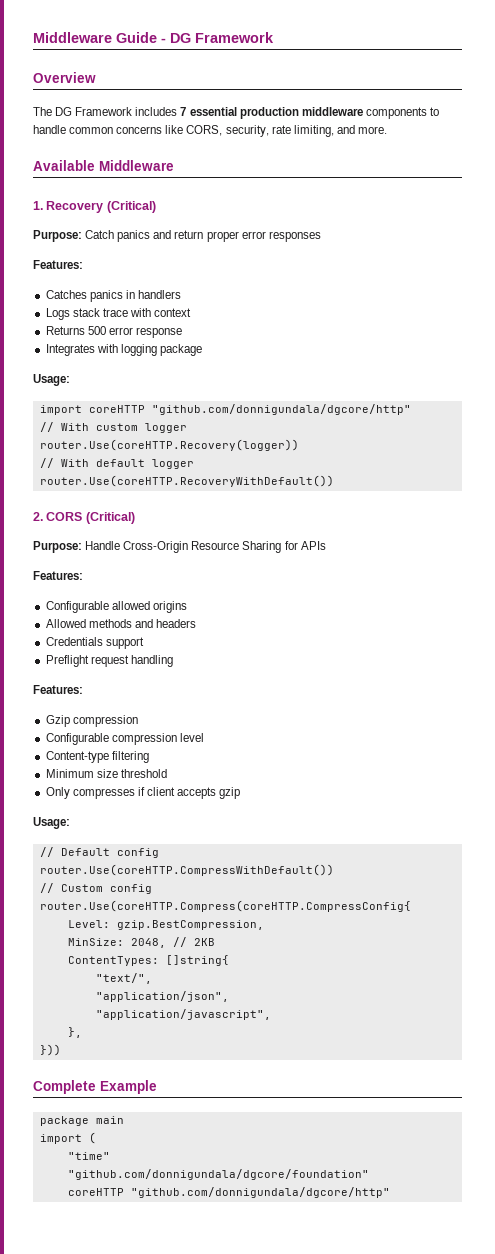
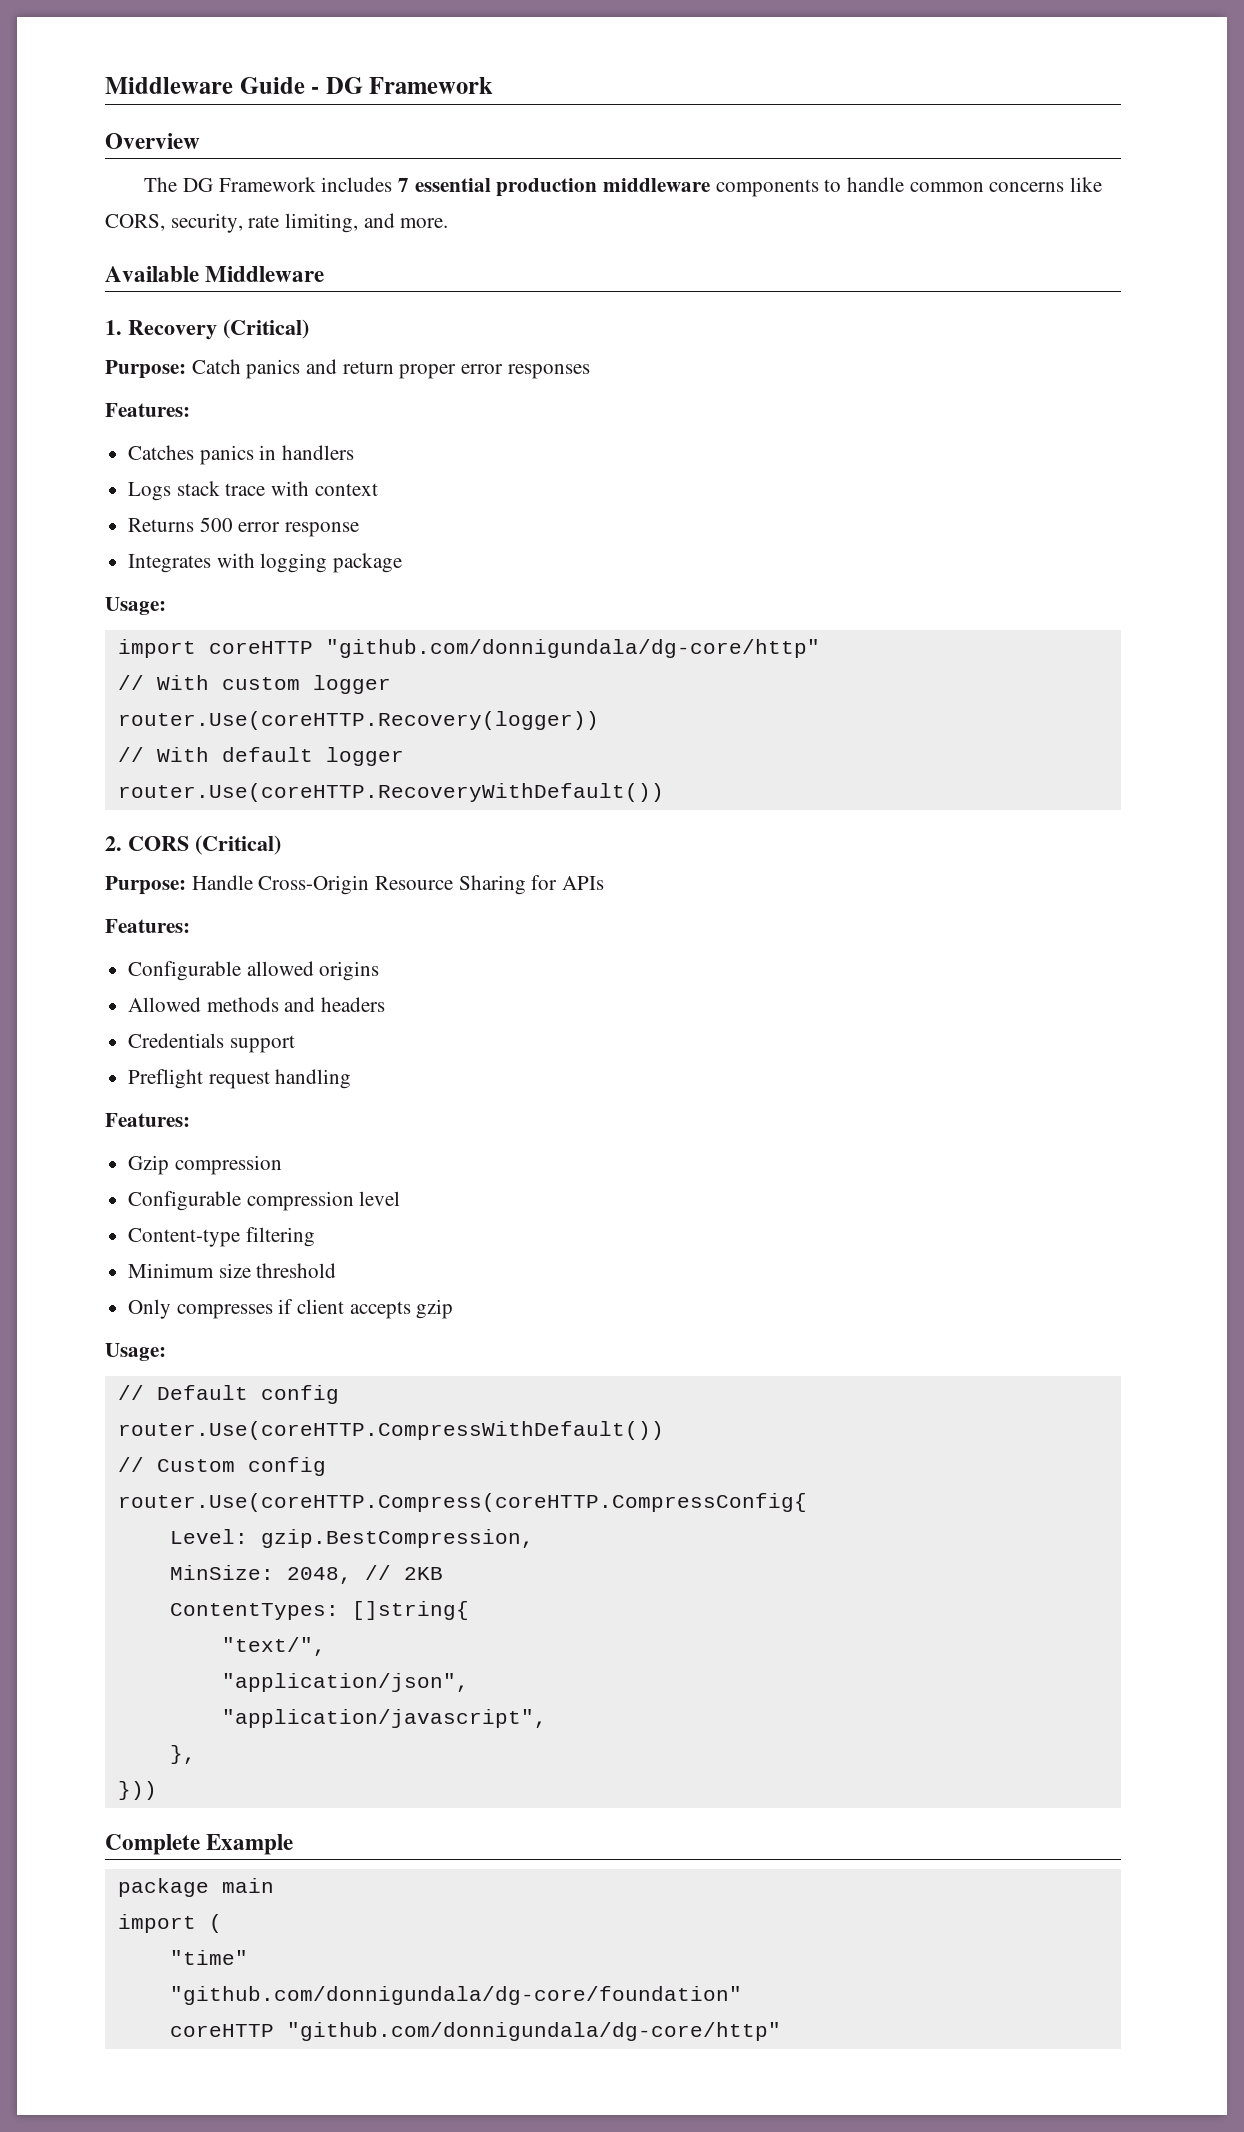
- import coreHTTP "github.com/donnigundala/dgcore/http"
+ import coreHTTP "github.com/donnigundala/dg-core/http"
- "github.com/donnigundala/dgcore/foundation"
- coreHTTP "github.com/donnigundala/dgcore/http"
+ "github.com/donnigundala/dg-core/foundation"
+ coreHTTP "github.com/donnigundala/dg-core/http"

